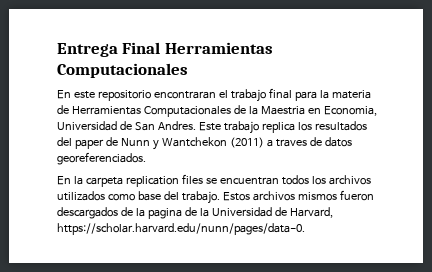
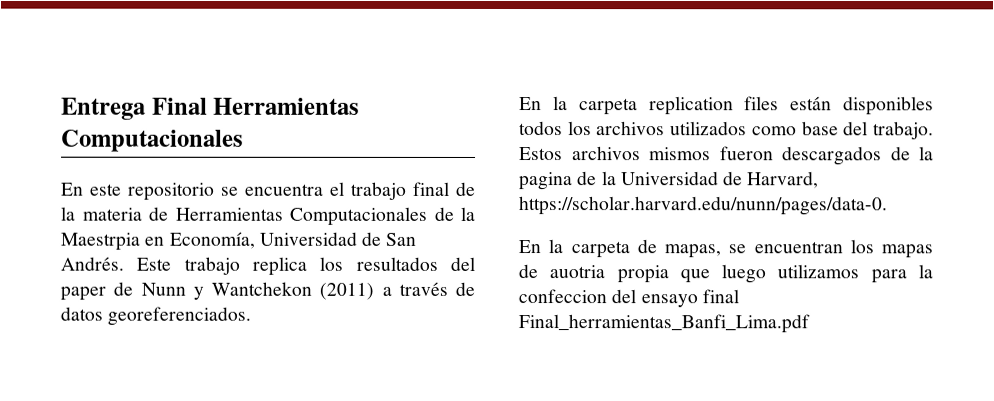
- En este repositorio encontraran el trabajo final para la materia de Herramientas Computacionales de la Maestria en Economia, Universidad de San Andres.
+ En este repositorio se encuentra el trabajo final de la materia de Herramientas Computacionales de la Maestrpia en Economía, Universidad de San Andrés.
- Este trabajo replica los resultados del paper de Nunn y Wantchekon (2011) a traves de datos georeferenciados.
+ Este trabajo replica los resultados del paper de Nunn y Wantchekon (2011) a través de datos georeferenciados.
- En la carpeta replication files se encuentran todos los archivos utilizados como base del trabajo.
+ En la carpeta replication files están disponibles todos los archivos utilizados como base del trabajo.
+ En la carpeta de mapas, se encuentran los mapas de auotria propia que luego utilizamos para la confeccion del ensayo final Final_herramientas_Banfi_Lima.pdf

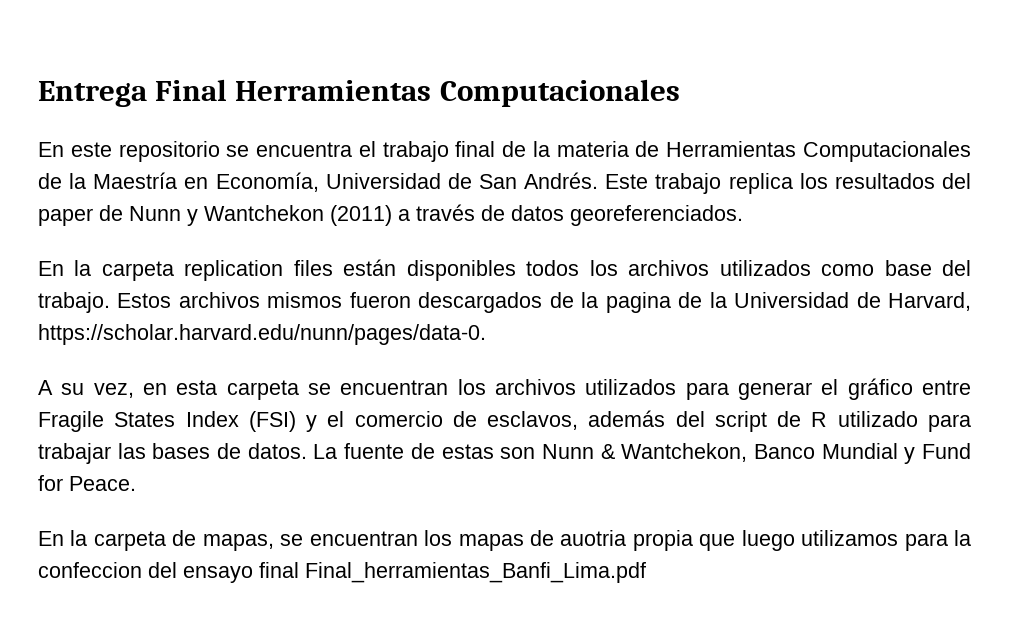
- En este repositorio se encuentra el trabajo final de la materia de Herramientas Computacionales de la Maestrpia en Economía, Universidad de San Andrés.
+ En este repositorio se encuentra el trabajo final de la materia de Herramientas Computacionales de la Maestría en Economía, Universidad de San Andrés.
+ A su vez, en esta carpeta se encuentran los archivos utilizados para generar el gráfico entre Fragile States Index (FSI) y el comercio de esclavos, además del script de R utilizado para trabajar las bases de datos. La fuente de estas son Nunn & Wantchekon, Banco Mundial y Fund for Peace.

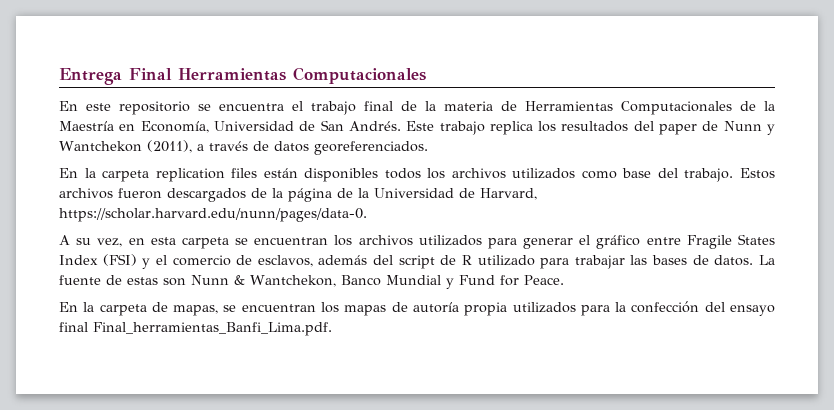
- Este trabajo replica los resultados del paper de Nunn y Wantchekon (2011) a través de datos georeferenciados.
+ Este trabajo replica los resultados del paper de Nunn y Wantchekon (2011), a través de datos georeferenciados.
- Estos archivos mismos fueron descargados de la pagina de la Universidad de Harvard, https://scholar.harvard.edu/nunn/pages/data-0.
+ Estos archivos fueron descargados de la página de la Universidad de Harvard, https://scholar.harvard.edu/nunn/pages/data-0.
- En la carpeta de mapas, se encuentran los mapas de auotria propia que luego utilizamos para la confeccion del ensayo final Final_herramientas_Banfi_Lima.pdf
+ En la carpeta de mapas, se encuentran los mapas de autoría propia utilizados para la confección del ensayo final Final_herramientas_Banfi_Lima.pdf.

